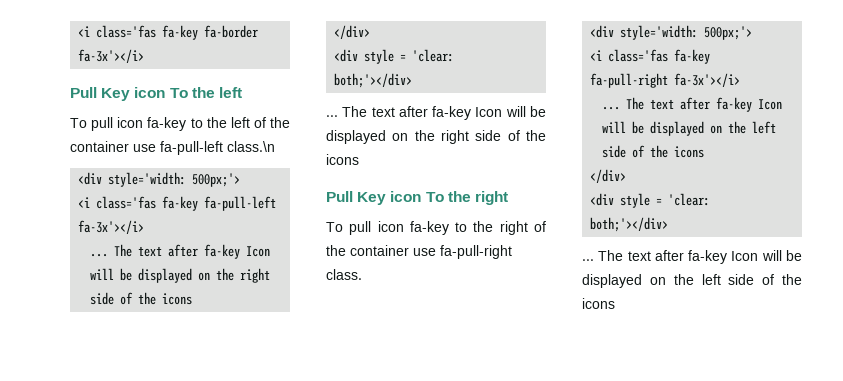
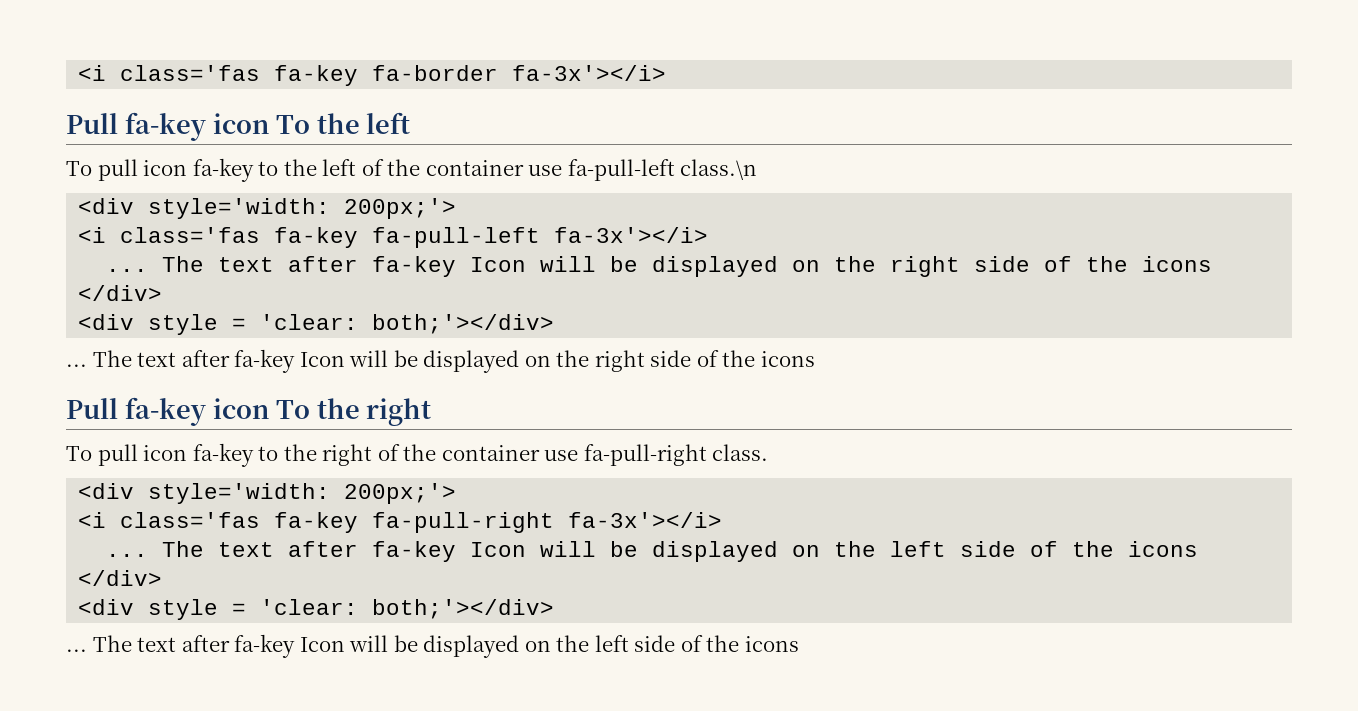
- Pull Key icon To the left
+ Pull fa-key icon To the left
  To pull icon fa-key to the left of the container use fa-pull-left class.\n
- <div style='width: 500px;'>
+ <div style='width: 200px;'>
- Pull Key icon To the right
+ Pull fa-key icon To the right
  To pull icon fa-key to the right of the container use fa-pull-right class.
- <div style='width: 500px;'>
+ <div style='width: 200px;'>

